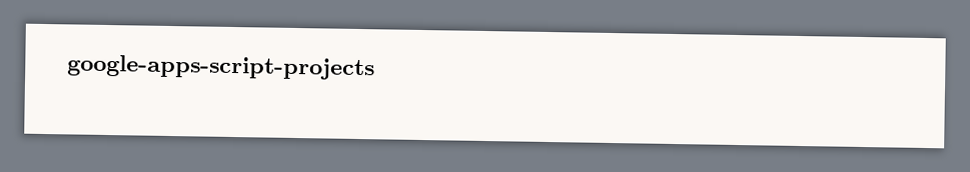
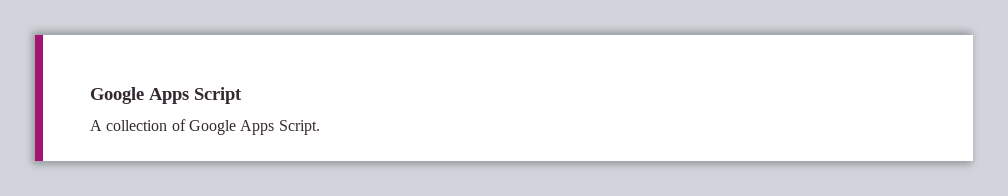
- google-apps-script-projects
+ Google Apps Script
+ A collection of Google Apps Script.

